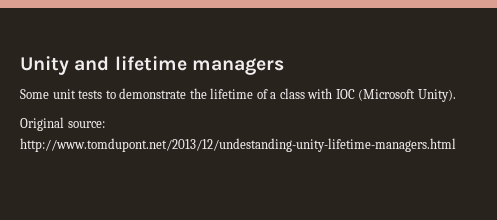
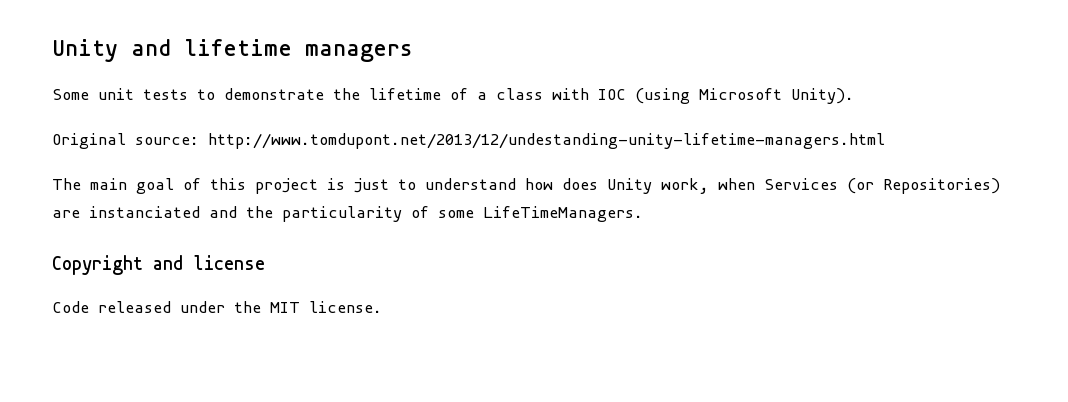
- Some unit tests to demonstrate the lifetime of a class with IOC (Microsoft Unity).
+ Some unit tests to demonstrate the lifetime of a class with IOC (using Microsoft Unity).
+ The main goal of this project is just to understand how does Unity work, when Services (or Repositories) are instanciated and the particularity of some LifeTimeManagers.
+ Copyright and license
+ Code released under the MIT license.

